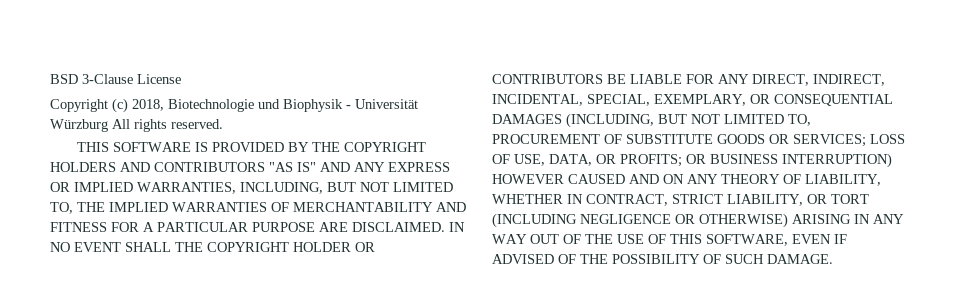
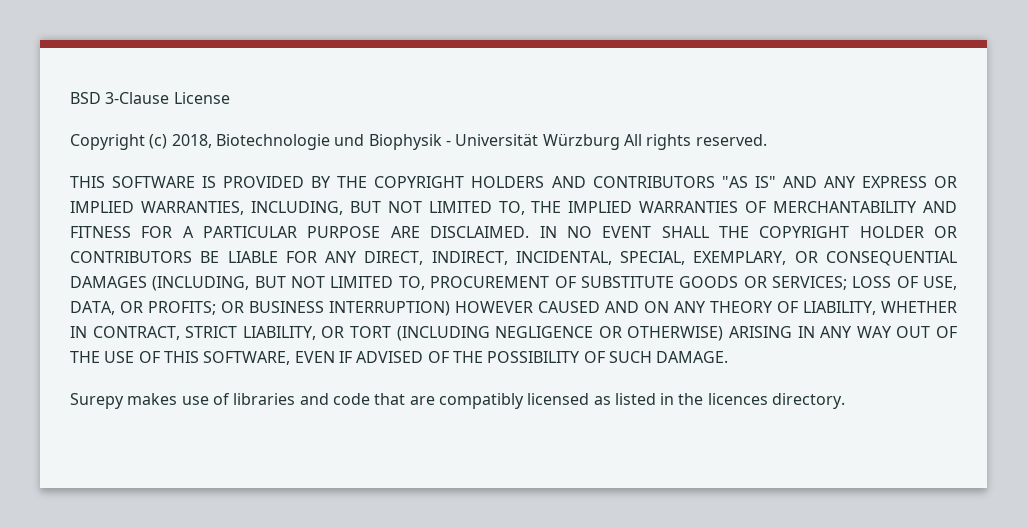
+ Surepy makes use of libraries and code that are compatibly licensed as listed in the licences directory.

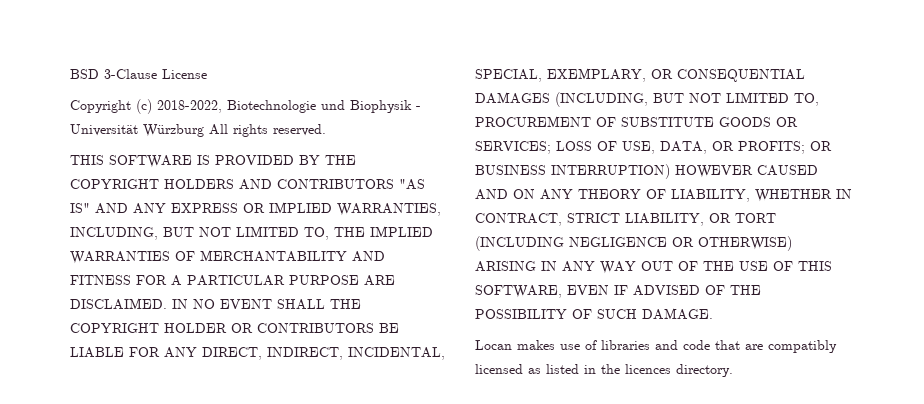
- Copyright (c) 2018, Biotechnologie und Biophysik - Universität Würzburg All rights reserved.
+ Copyright (c) 2018-2022, Biotechnologie und Biophysik - Universität Würzburg All rights reserved.
- Surepy makes use of libraries and code that are compatibly licensed as listed in the licences directory.
+ Locan makes use of libraries and code that are compatibly licensed as listed in the licences directory.

